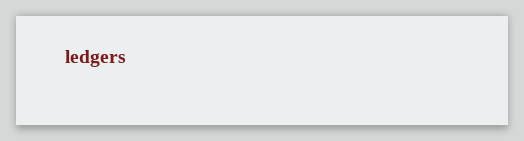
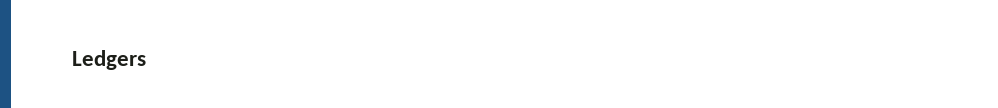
- ledgers
+ Ledgers

